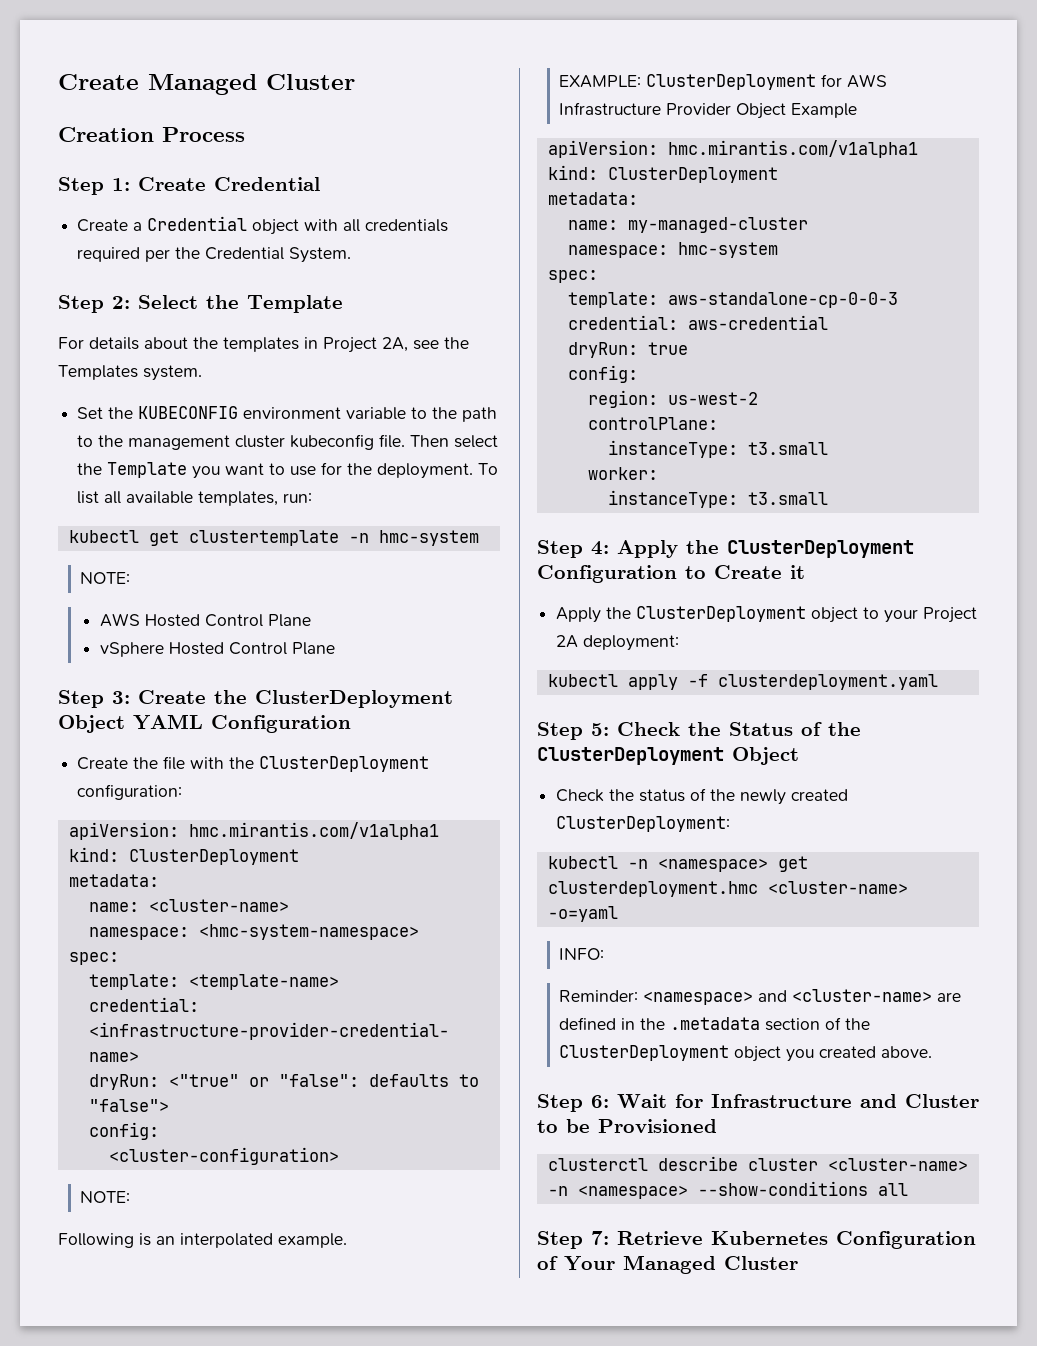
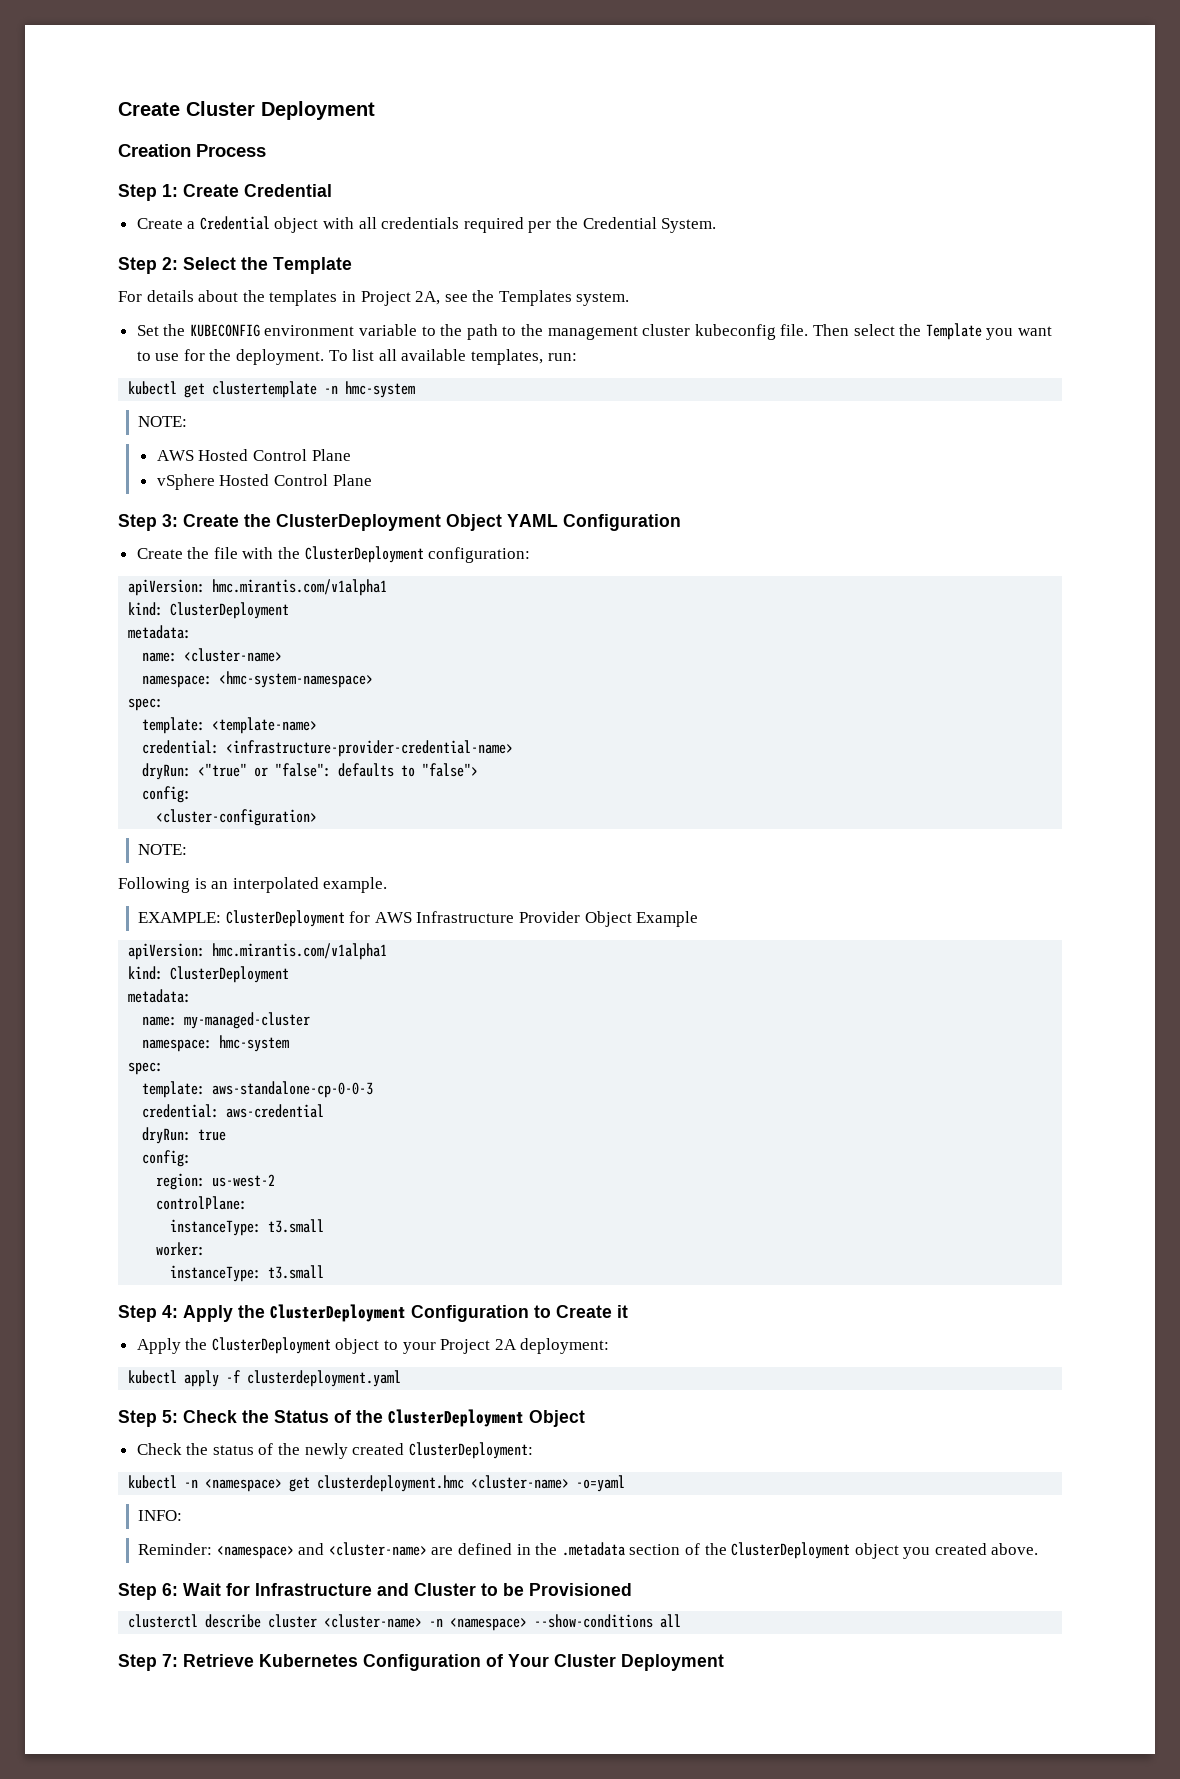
- Create Managed Cluster
+ Create Cluster Deployment
- Step 7: Retrieve Kubernetes Configuration of Your Managed Cluster
+ Step 7: Retrieve Kubernetes Configuration of Your Cluster Deployment

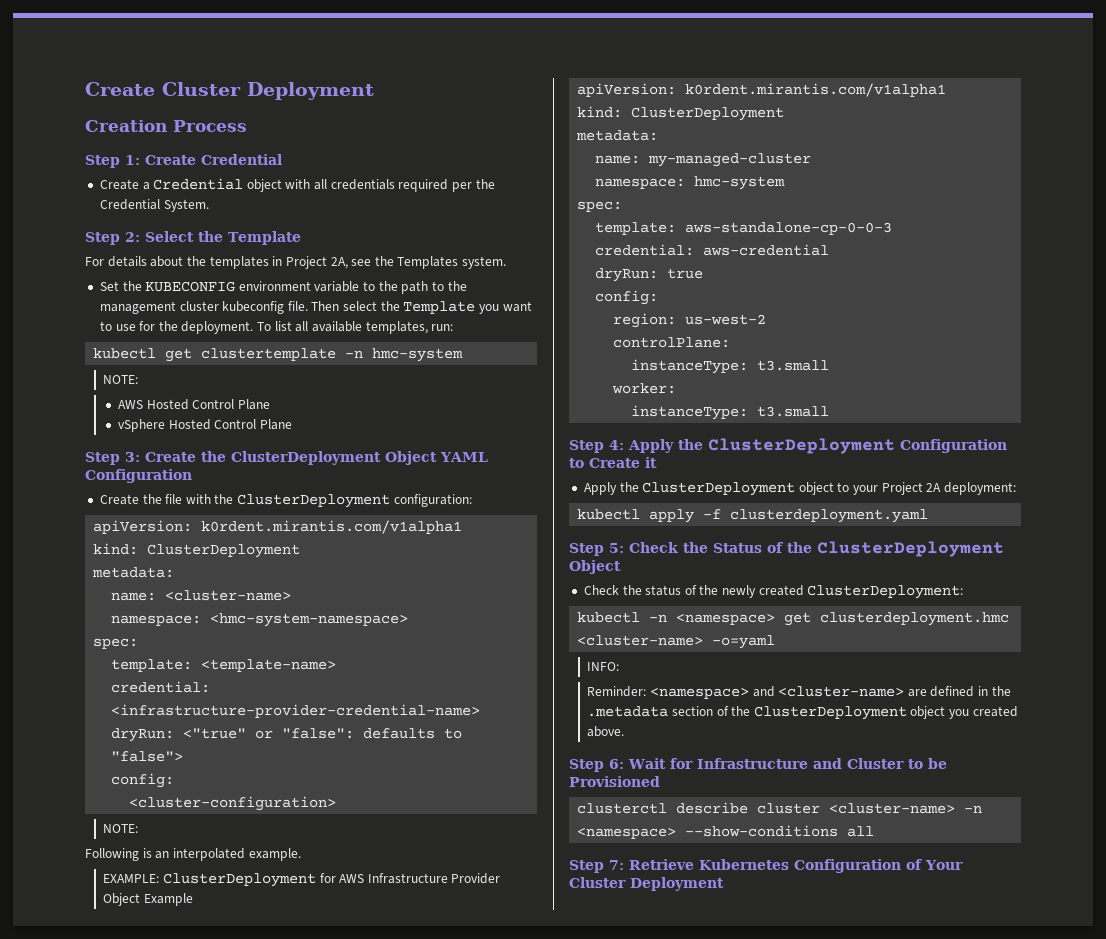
  Create the file with the ClusterDeployment configuration:
- apiVersion: hmc.mirantis.com/v1alpha1
+ apiVersion: k0rdent.mirantis.com/v1alpha1
  EXAMPLE: ClusterDeployment for AWS Infrastructure Provider Object Example
- apiVersion: hmc.mirantis.com/v1alpha1
+ apiVersion: k0rdent.mirantis.com/v1alpha1

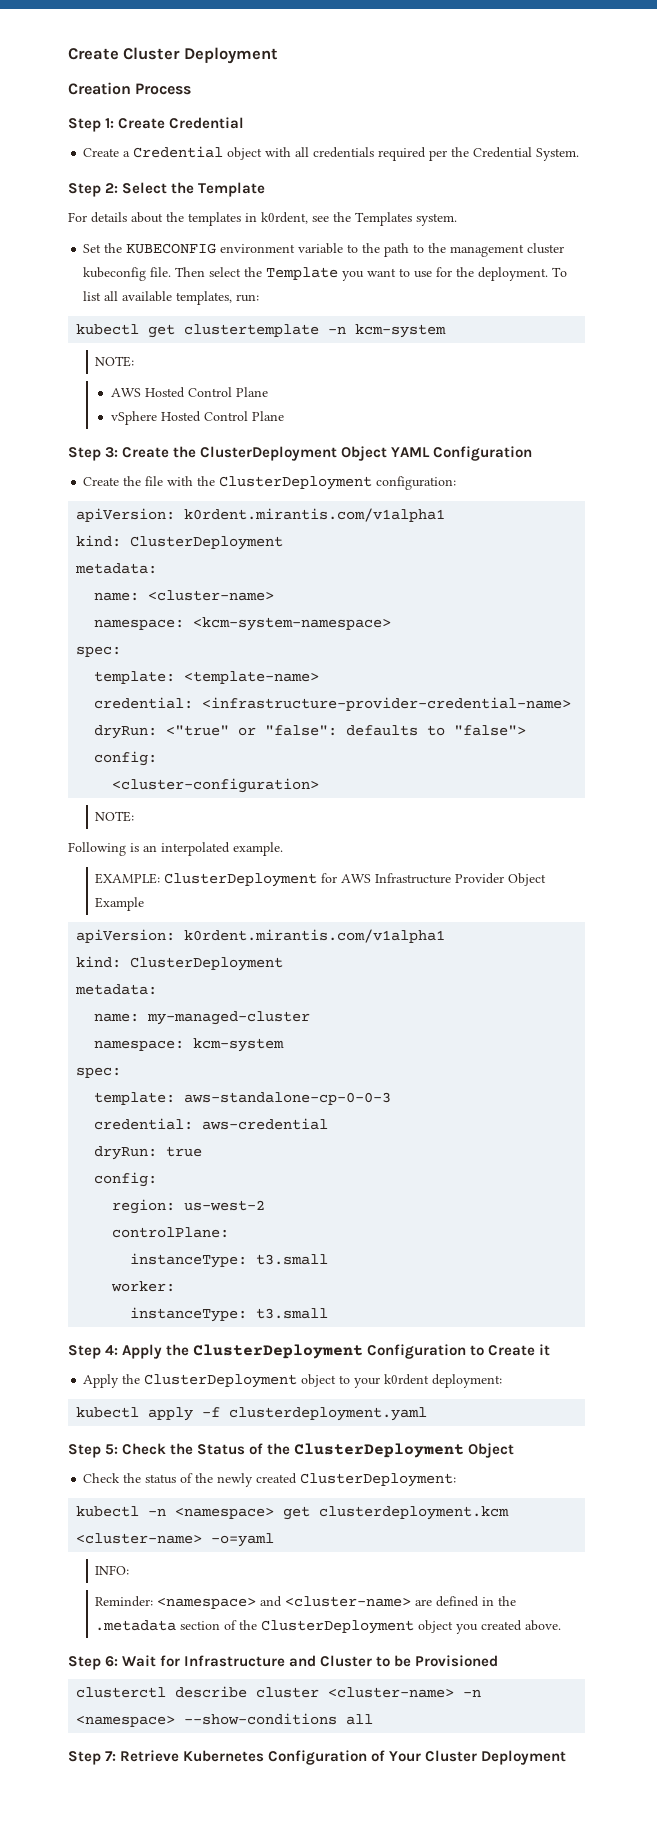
- For details about the templates in Project 2A, see the Templates system.
+ For details about the templates in k0rdent, see the Templates system.
- kubectl get clustertemplate -n hmc-system
+ kubectl get clustertemplate -n kcm-system
- namespace: <hmc-system-namespace>
+ namespace: <kcm-system-namespace>
- namespace: hmc-system
+ namespace: kcm-system
- Apply the ClusterDeployment object to your Project 2A deployment:
+ Apply the ClusterDeployment object to your k0rdent deployment:
- kubectl -n <namespace> get clusterdeployment.hmc <cluster-name> -o=yaml
+ kubectl -n <namespace> get clusterdeployment.kcm <cluster-name> -o=yaml

